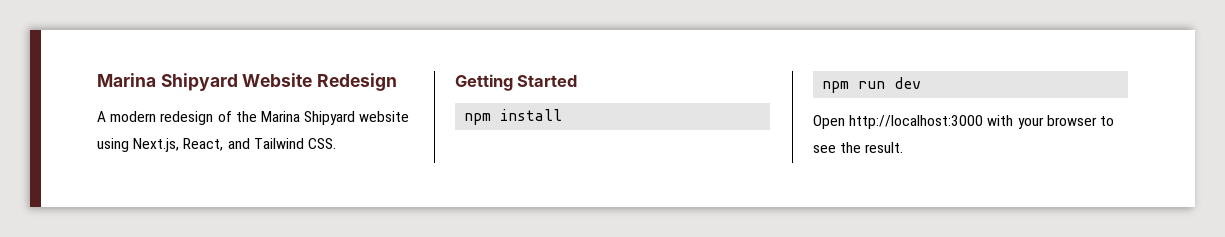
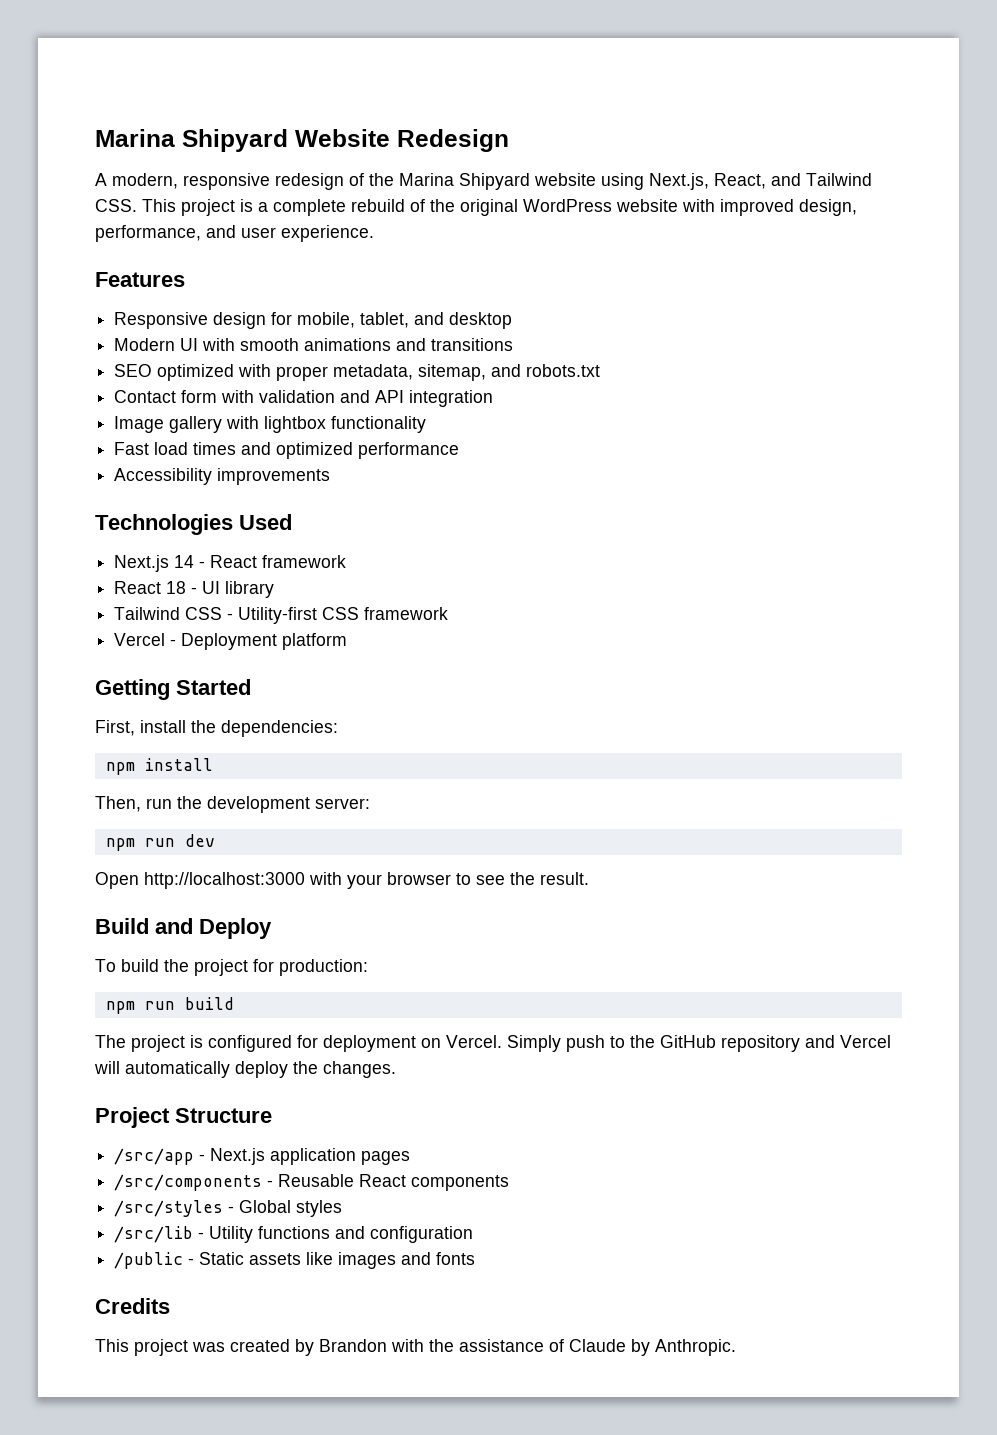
- A modern redesign of the Marina Shipyard website using Next.js, React, and Tailwind CSS.
+ A modern, responsive redesign of the Marina Shipyard website using Next.js, React, and Tailwind CSS. This project is a complete rebuild of the original WordPress website with improved design, performance, and user experience.
+ Features
+ Responsive design for mobile, tablet, and desktop
+ Modern UI with smooth animations and transitions
+ SEO optimized with proper metadata, sitemap, and robots.txt
+ Contact form with validation and API integration
+ Image gallery with lightbox functionality
+ Fast load times and optimized performance
+ Accessibility improvements
+ Technologies Used
+ Next.js 14 - React framework
+ React 18 - UI library
+ Tailwind CSS - Utility-first CSS framework
+ Vercel - Deployment platform
  Getting Started
+ First, install the dependencies:
  npm install
+ Then, run the development server:
+ Build and Deploy
+ To build the project for production:
+ npm run build
+ The project is configured for deployment on Vercel. Simply push to the GitHub repository and Vercel will automatically deploy the changes.
+ Project Structure
+ /src/app - Next.js application pages
+ /src/components - Reusable React components
+ /src/styles - Global styles
+ /src/lib - Utility functions and configuration
+ /public - Static assets like images and fonts
+ Credits
+ This project was created by Brandon with the assistance of Claude by Anthropic.

